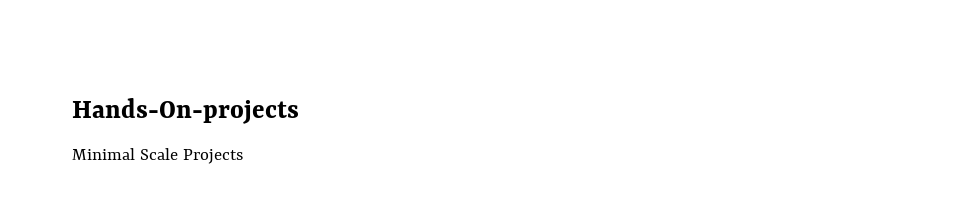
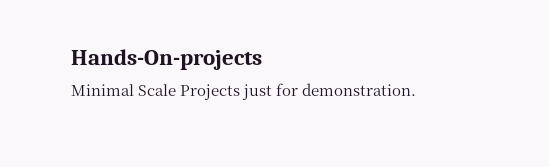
- Minimal Scale Projects
+ Minimal Scale Projects just for demonstration.

